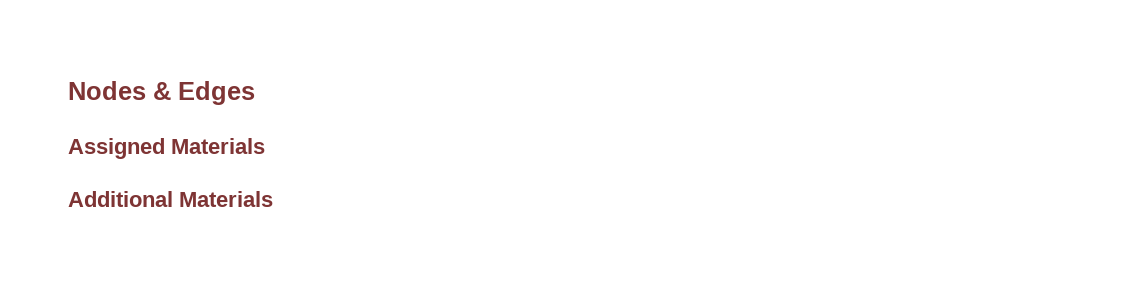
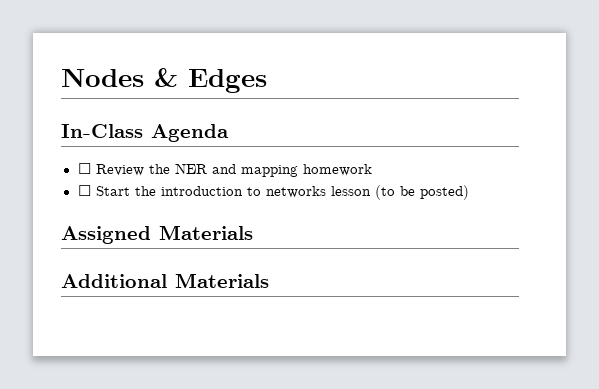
+ In-Class Agenda
+ ☐ Review the NER and mapping homework
+ ☐ Start the introduction to networks lesson (to be posted)

